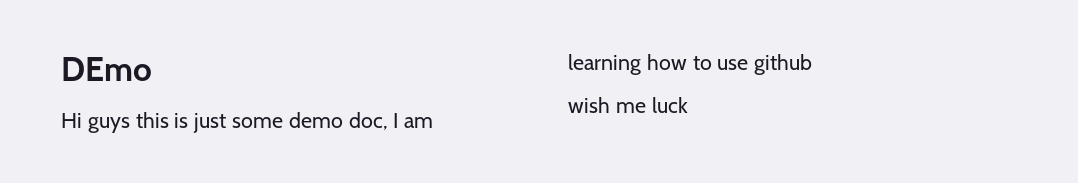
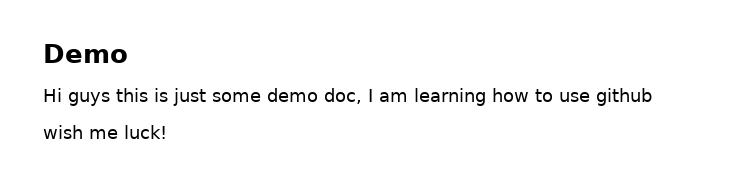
- DEmo
+ Demo
- wish me luck
+ wish me luck!

